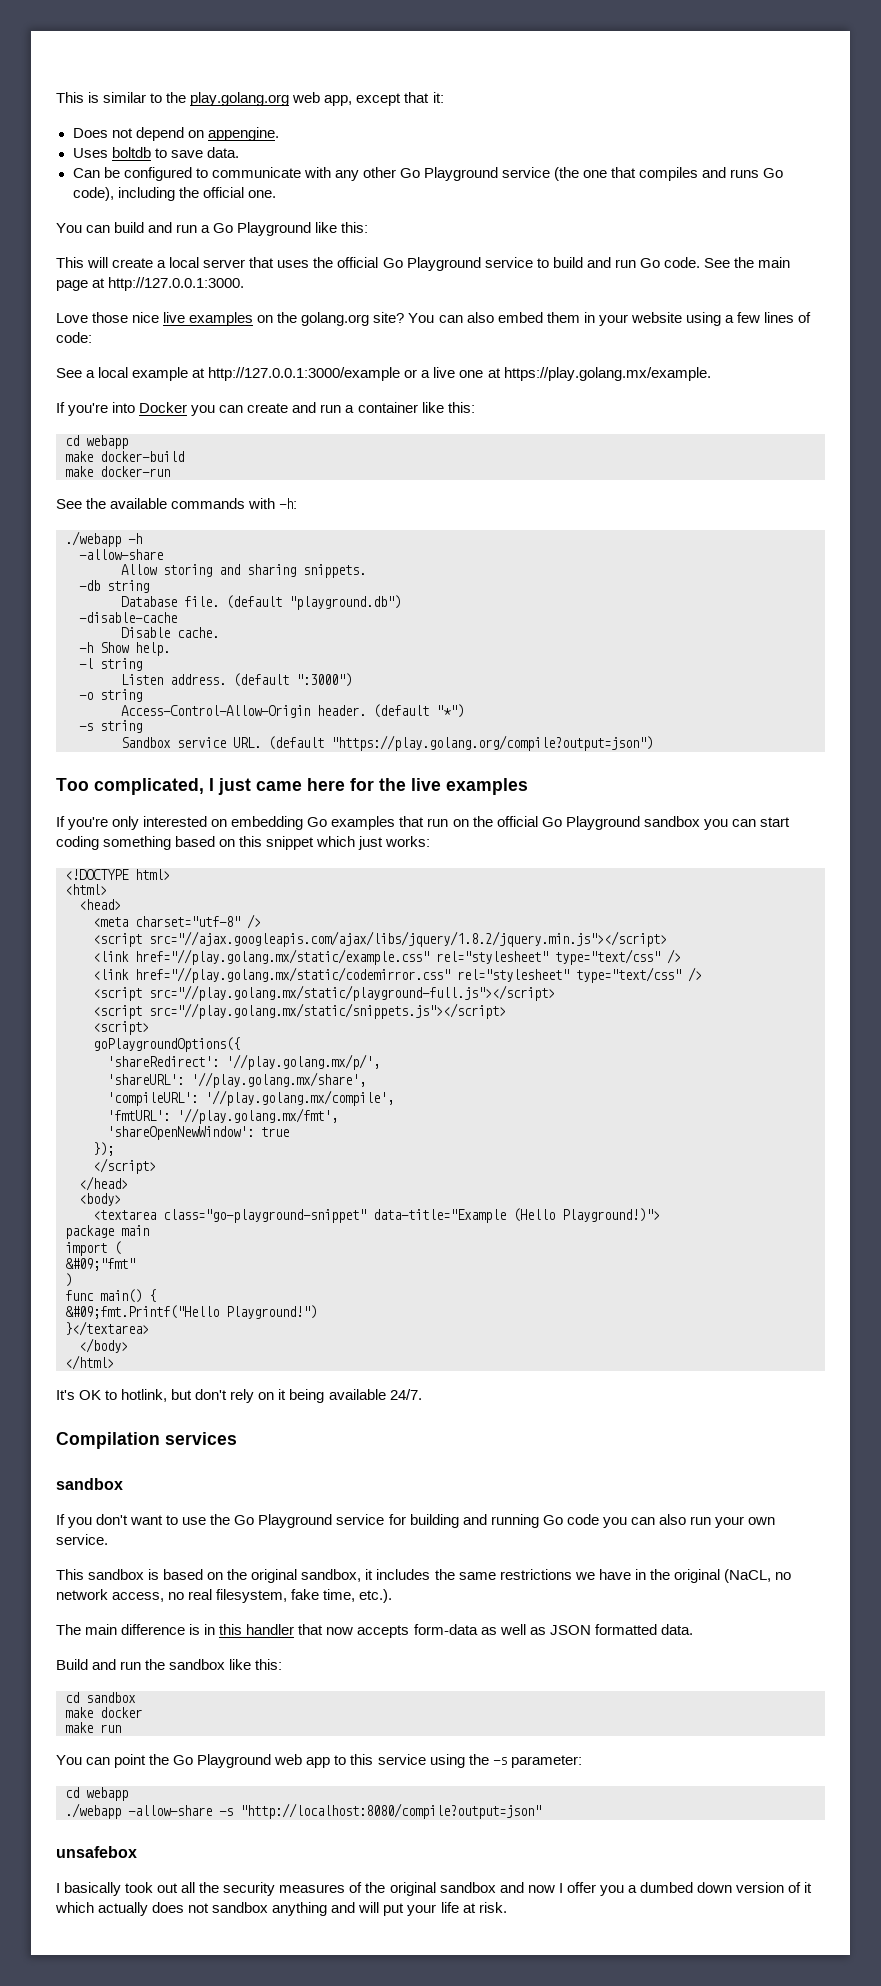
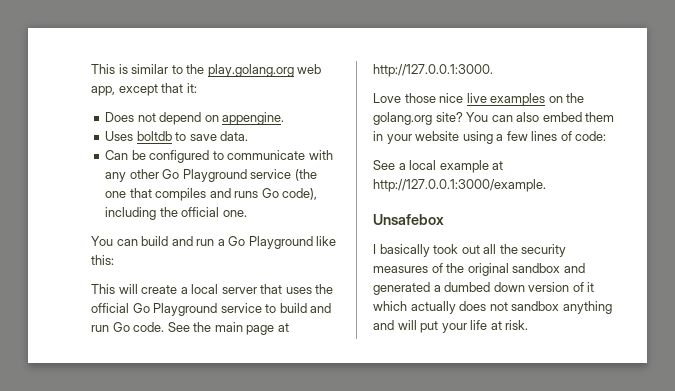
- See a local example at http://127.0.0.1:3000/example or a live one at https://play.golang.mx/example.
- If you're into Docker you can create and run a container like this:
- cd webapp
- make docker-build
- make docker-run
- See the available commands with -h:
- ./webapp -h
- -allow-share
- Allow storing and sharing snippets.
- -db string
- Database file. (default "playground.db")
- -disable-cache
- Disable cache.
- -h Show help.
- -l string
- Listen address. (default ":3000")
- -o string
- Access-Control-Allow-Origin header. (default "*")
- -s string
- Sandbox service URL. (default "https://play.golang.org/compile?output=json")
- Too complicated, I just came here for the live examples
- If you're only interested on embedding Go examples that run on the official Go Playground sandbox you can start coding something based on this snippet which just works:
- <!DOCTYPE html>
- <html>
- <head>
- <meta charset="utf-8" />
- <script src="//ajax.googleapis.com/ajax/libs/jquery/1.8.2/jquery.min.js"></script>
- <link href="//play.golang.mx/static/example.css" rel="stylesheet" type="text/css" />
- <link href="//play.golang.mx/static/codemirror.css" rel="stylesheet" type="text/css" />
- <script src="//play.golang.mx/static/playground-full.js"></script>
- <script src="//play.golang.mx/static/snippets.js"></script>
- <script>
- goPlaygroundOptions({
- 'shareRedirect': '//play.golang.mx/p/',
- 'shareURL': '//play.golang.mx/share',
- 'compileURL': '//play.golang.mx/compile',
- 'fmtURL': '//play.golang.mx/fmt',
- 'shareOpenNewWindow': true
- });
- </script>
- </head>
- <body>
- <textarea class="go-playground-snippet" data-title="Example (Hello Playground!)">
- package main
- import (
- &#09;"fmt"
- )
- func main() {
- &#09;fmt.Printf("Hello Playground!")
- }</textarea>
- </body>
- </html>
- It's OK to hotlink, but don't rely on it being available 24/7.
- Compilation services
- sandbox
- If you don't want to use the Go Playground service for building and running Go code you can also run your own service.
- This sandbox is based on the original sandbox, it includes the same restrictions we have in the original (NaCL, no network access, no real filesystem, fake time, etc.).
- The main difference is in this handler that now accepts form-data as well as JSON formatted data.
- Build and run the sandbox like this:
- cd sandbox
- make docker
- make run
- You can point the Go Playground web app to this service using the -s parameter:
- cd webapp
- ./webapp -allow-share -s "http://localhost:8080/compile?output=json"
- unsafebox
+ See a local example at http://127.0.0.1:3000/example.
+ Unsafebox
- I basically took out all the security measures of the original sandbox and now I offer you a dumbed down version of it which actually does not sandbox anything and will put your life at risk.
+ I basically took out all the security measures of the original sandbox and generated a dumbed down version of it which actually does not sandbox anything and will put your life at risk.

